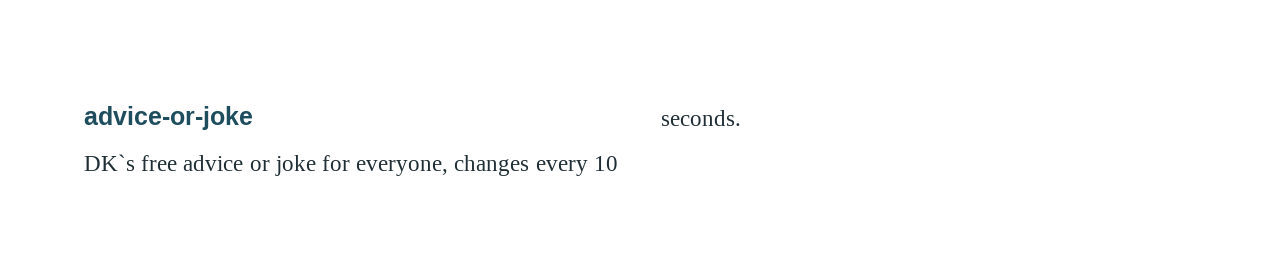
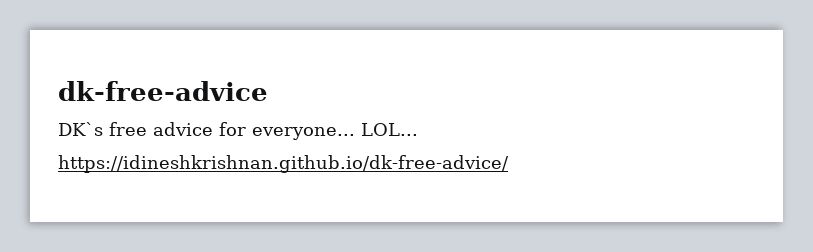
- advice-or-joke
+ dk-free-advice
- DK`s free advice or joke for everyone, changes every 10 seconds.
+ DK`s free advice for everyone... LOL...
+ https://idineshkrishnan.github.io/dk-free-advice/

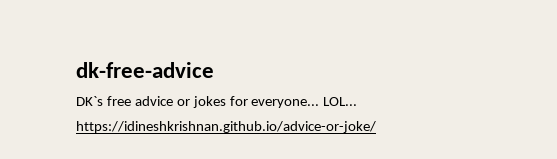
- DK`s free advice for everyone...
+ DK`s free advice or jokes for everyone...
- https://idineshkrishnan.github.io/dk-free-advice/
+ https://idineshkrishnan.github.io/advice-or-joke/

